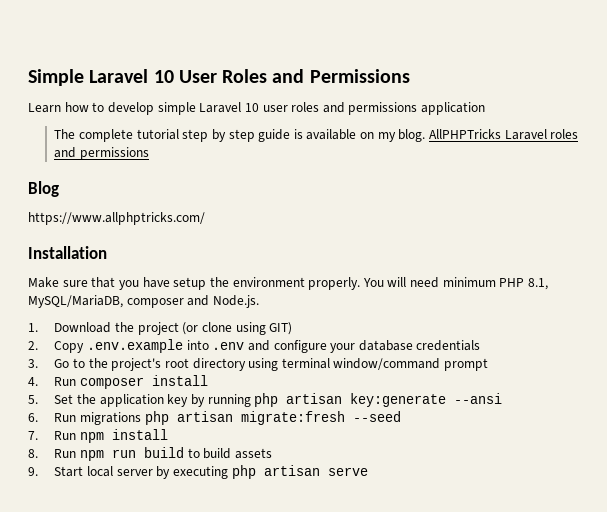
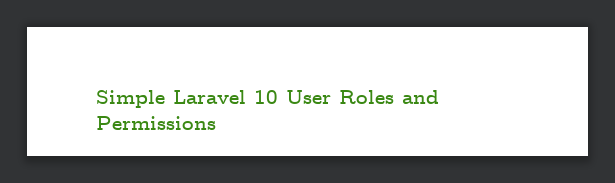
- Learn how to develop simple Laravel 10 user roles and permissions application
- The complete tutorial step by step guide is available on my blog. AllPHPTricks Laravel roles and permissions
- Blog
- https://www.allphptricks.com/
- Installation
- Make sure that you have setup the environment properly. You will need minimum PHP 8.1, MySQL/MariaDB, composer and Node.js.
- 1. Download the project (or clone using GIT)
- 2. Copy .env.example into .env and configure your database credentials
- 3. Go to the project's root directory using terminal window/command prompt
- 4. Run composer install
- 5. Set the application key by running php artisan key:generate --ansi
- 6. Run migrations php artisan migrate:fresh --seed
- 7. Run npm install
- 8. Run npm run build to build assets
- 9. Start local server by executing php artisan serve

